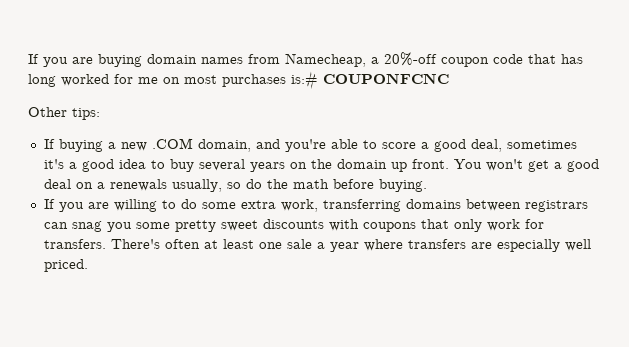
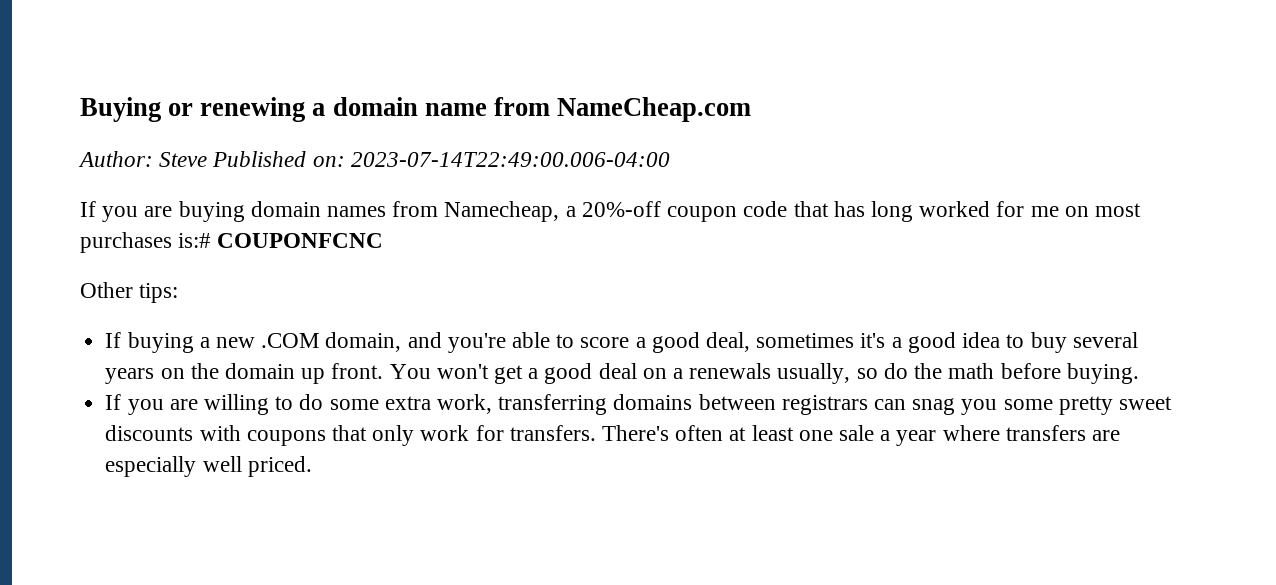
+ Buying or renewing a domain name from NameCheap.com
+ Author: Steve Published on: 2023-07-14T22:49:00.006-04:00

